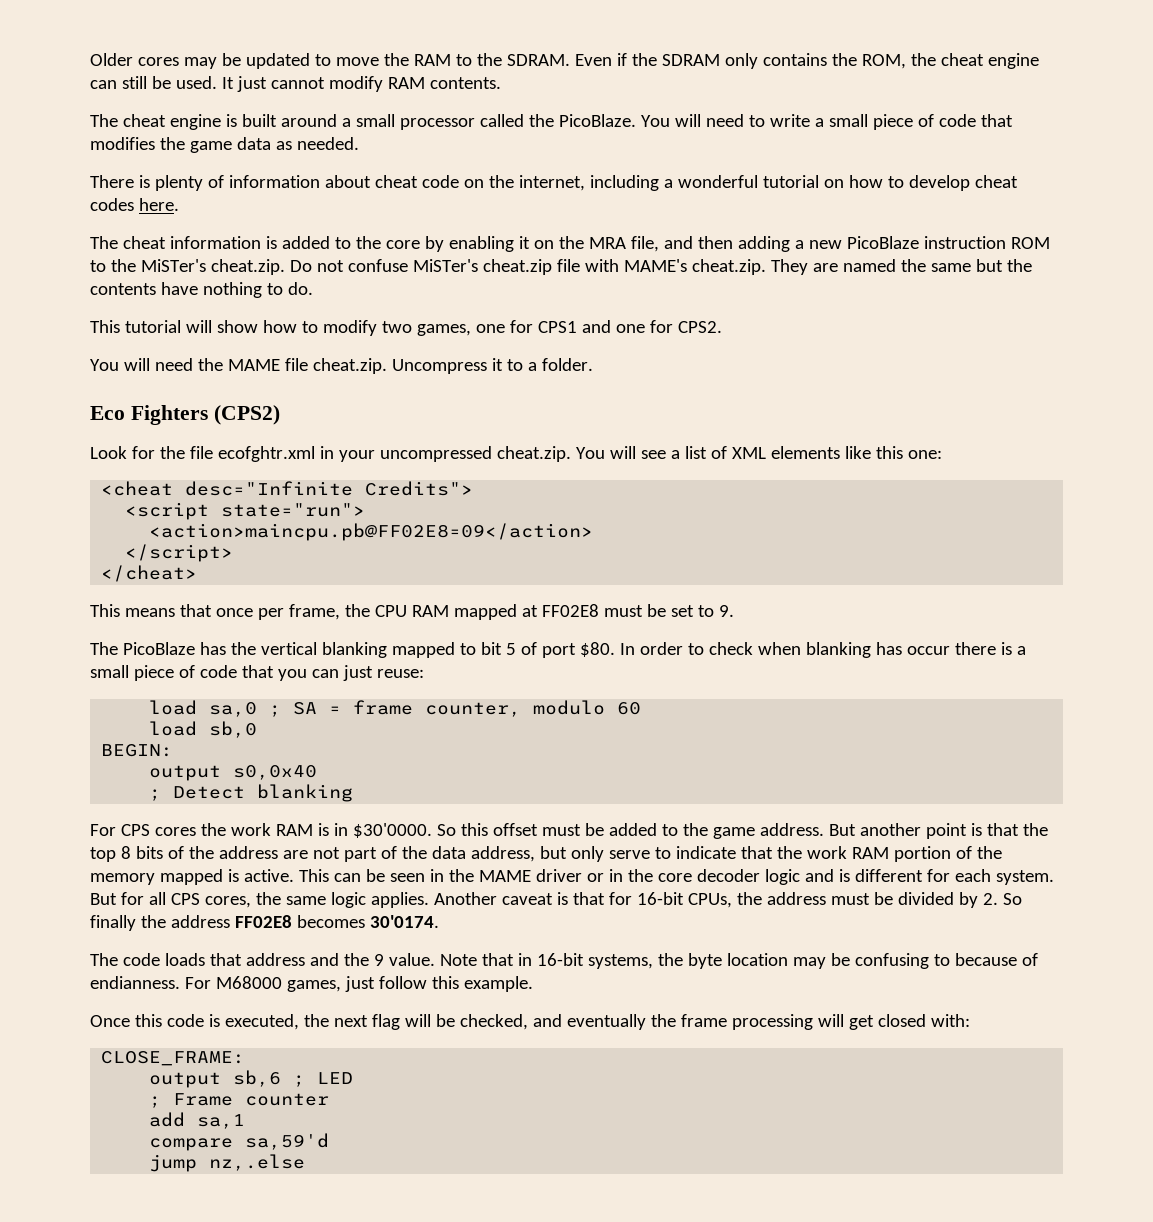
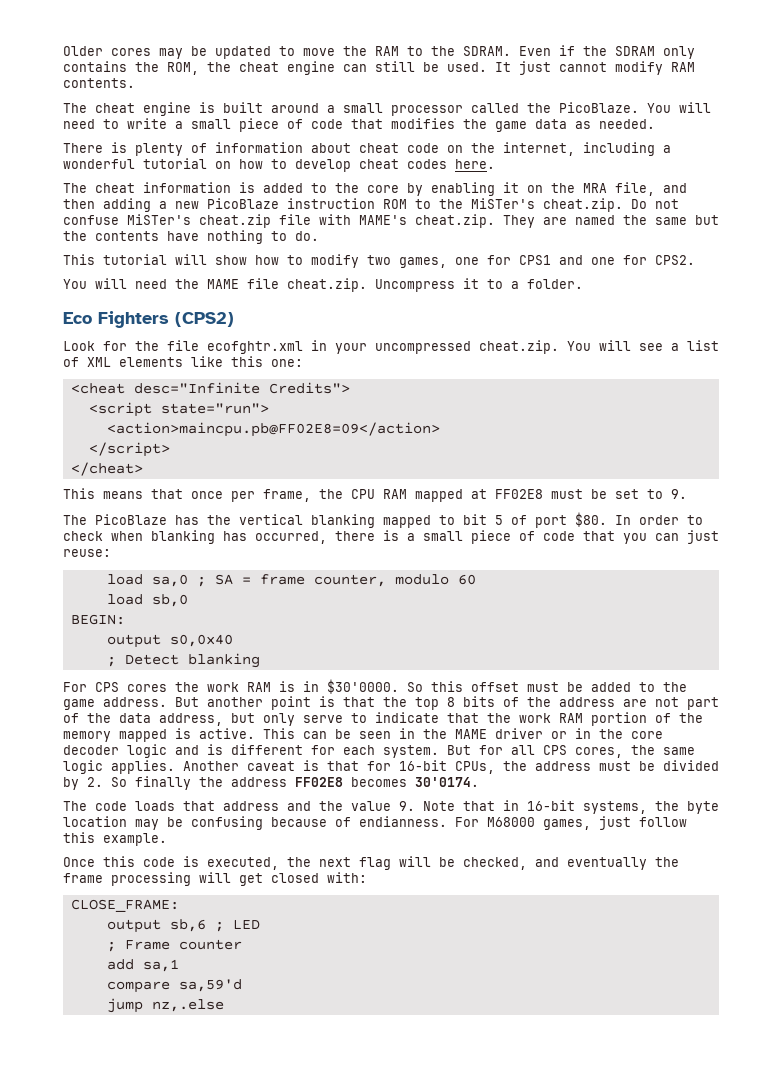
- In order to check when blanking has occur there is a small piece of code that you can just reuse:
+ In order to check when blanking has occurred, there is a small piece of code that you can just reuse:
- The code loads that address and the 9 value. Note that in 16-bit systems, the byte location may be confusing to because of endianness.
+ The code loads that address and the value 9. Note that in 16-bit systems, the byte location may be confusing because of endianness.

